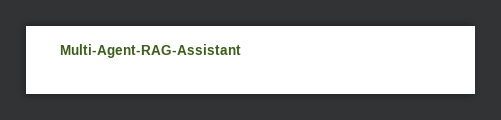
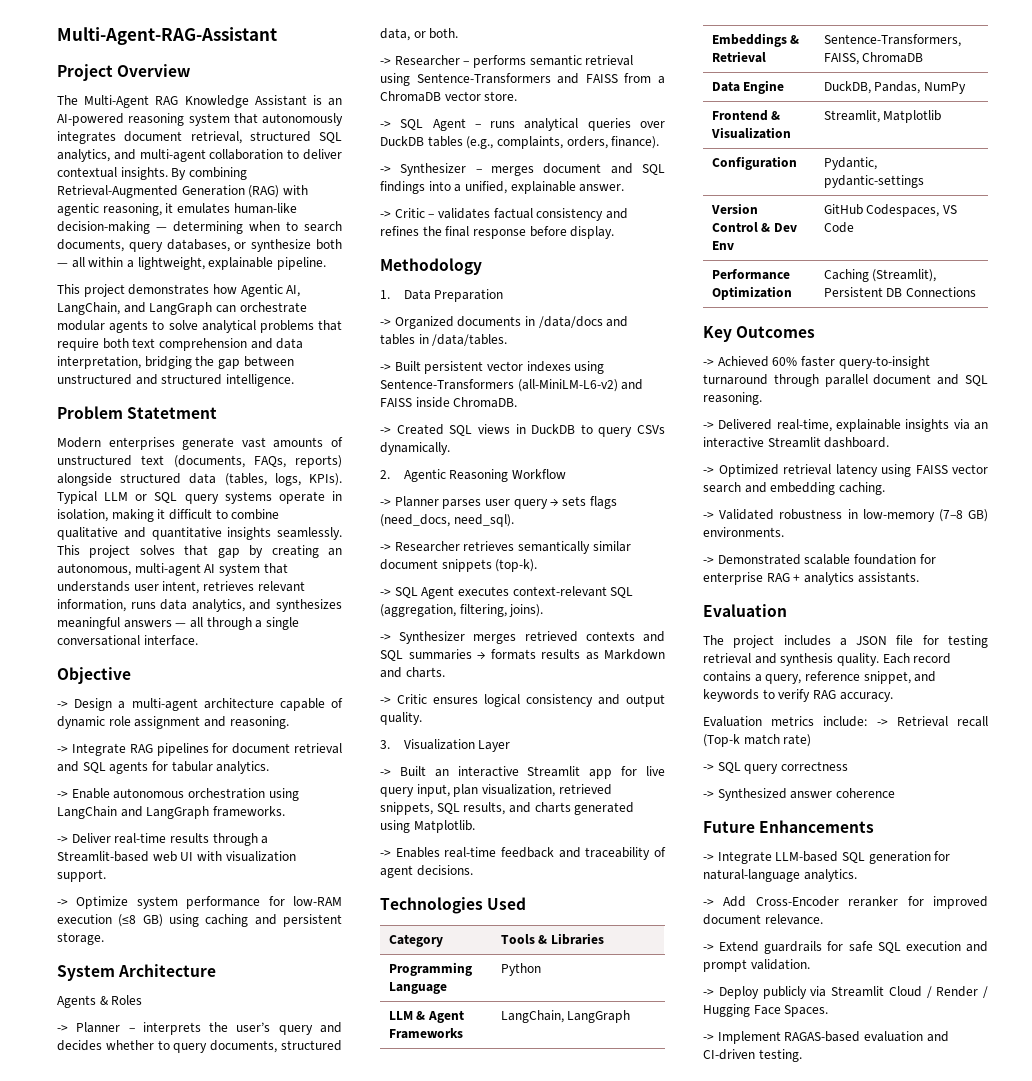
+ Project Overview
+ The Multi-Agent RAG Knowledge Assistant is an AI-powered reasoning system that autonomously integrates document retrieval, structured SQL analytics, and multi-agent collaboration to deliver contextual insights. By combining Retrieval-Augmented Generation (RAG) with agentic reasoning, it emulates human-like decision-making — determining when to search documents, query databases, or synthesize both — all within a lightweight, explainable pipeline.
+ This project demonstrates how Agentic AI, LangChain, and LangGraph can orchestrate modular agents to solve analytical problems that require both text comprehension and data interpretation, bridging the gap between unstructured and structured intelligence.
+ Problem Statetment
+ Modern enterprises generate vast amounts of unstructured text (documents, FAQs, reports) alongside structured data (tables, logs, KPIs). Typical LLM or SQL query systems operate in isolation, making it difficult to combine qualitative and quantitative insights seamlessly. This project solves that gap by creating an autonomous, multi-agent AI system that understands user intent, retrieves relevant information, runs data analytics, and synthesizes meaningful answers — all through a single conversational interface.
+ Objective
+ -> Design a multi-agent architecture capable of dynamic role assignment and reasoning.
+ -> Integrate RAG pipelines for document retrieval and SQL agents for tabular analytics.
+ -> Enable autonomous orchestration using LangChain and LangGraph frameworks.
+ -> Deliver real-time results through a Streamlit-based web UI with visualization support.
+ -> Optimize system performance for low-RAM execution (≤8 GB) using caching and persistent storage.
+ System Architecture
+ Agents & Roles
+ -> Planner – interprets the user’s query and decides whether to query documents, structured data, or both.
+ -> Researcher – performs semantic retrieval using Sentence-Transformers and FAISS from a ChromaDB vector store.
+ -> SQL Agent – runs analytical queries over DuckDB tables (e.g., complaints, orders, finance).
+ -> Synthesizer – merges document and SQL findings into a unified, explainable answer.
+ -> Critic – validates factual consistency and refines the final response before display.
+ Methodology
+ 1. Data Preparation
+ -> Organized documents in /data/docs and tables in /data/tables.
+ -> Built persistent vector indexes using Sentence-Transformers (all-MiniLM-L6-v2) and FAISS inside ChromaDB.
+ -> Created SQL views in DuckDB to query CSVs dynamically.
+ 2. Agentic Reasoning Workflow
+ -> Planner parses user query → sets flags (need_docs, need_sql).
+ -> Researcher retrieves semantically similar document snippets (top-k).
+ -> SQL Agent executes context-relevant SQL (aggregation, filtering, joins).
+ -> Synthesizer merges retrieved contexts and SQL summaries → formats results as Markdown and charts.
+ -> Critic ensures logical consistency and output quality.
+ 3. Visualization Layer
+ -> Built an interactive Streamlit app for live query input, plan visualization, retrieved snippets, SQL results, and charts generated using Matplotlib.
+ -> Enables real-time feedback and traceability of agent decisions.
+ Technologies Used
+ Category | Tools & Libraries
+ Programming Language | Python
+ LLM & Agent Frameworks | LangChain, LangGraph
+ Embeddings & Retrieval | Sentence-Transformers, FAISS, ChromaDB
+ Data Engine | DuckDB, Pandas, NumPy
+ Frontend & Visualization | Streamlit, Matplotlib
+ Configuration | Pydantic, pydantic-settings
+ Version Control & Dev Env | GitHub Codespaces, VS Code
+ Performance Optimization | Caching (Streamlit), Persistent DB Connections
+ Key Outcomes
+ -> Achieved 60% faster query-to-insight turnaround through parallel document and SQL reasoning.
+ -> Delivered real-time, explainable insights via an interactive Streamlit dashboard.
+ -> Optimized retrieval latency using FAISS vector search and embedding caching.
+ -> Validated robustness in low-memory (7–8 GB) environments.
+ -> Demonstrated scalable foundation for enterprise RAG + analytics assistants.
+ Evaluation
+ The project includes a JSON file for testing retrieval and synthesis quality. Each record contains a query, reference snippet, and keywords to verify RAG accuracy.
+ Evaluation metrics include: -> Retrieval recall (Top-k match rate)
+ -> SQL query correctness
+ -> Synthesized answer coherence
+ Future Enhancements
+ -> Integrate LLM-based SQL generation for natural-language analytics.
+ -> Add Cross-Encoder reranker for improved document relevance.
+ -> Extend guardrails for safe SQL execution and prompt validation.
+ -> Deploy publicly via Streamlit Cloud / Render / Hugging Face Spaces.
+ -> Implement RAGAS-based evaluation and CI-driven testing.

